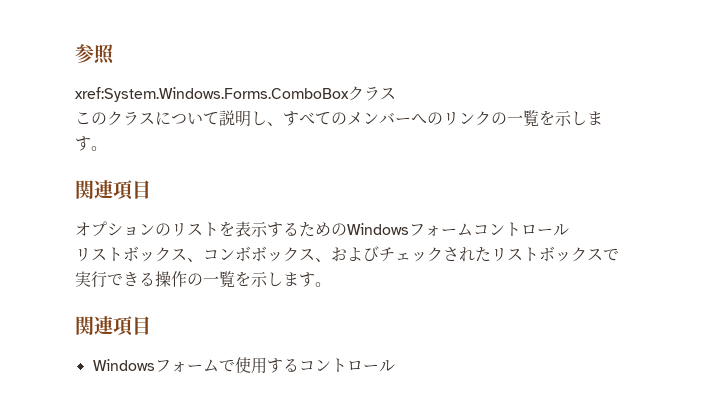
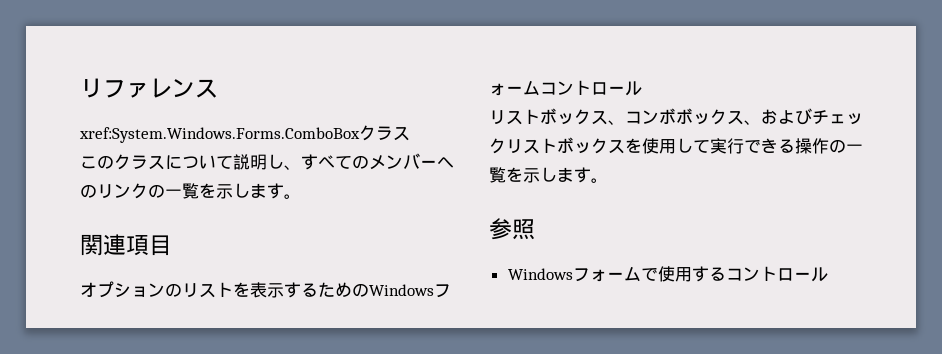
- 参照
+ リファレンス
- リストボックス、コンボボックス、およびチェックされたリストボックスで実行できる操作の一覧を示します。
- 関連項目
+ リストボックス、コンボボックス、およびチェックリストボックスを使用して実行できる操作の一覧を示します。
+ 参照

